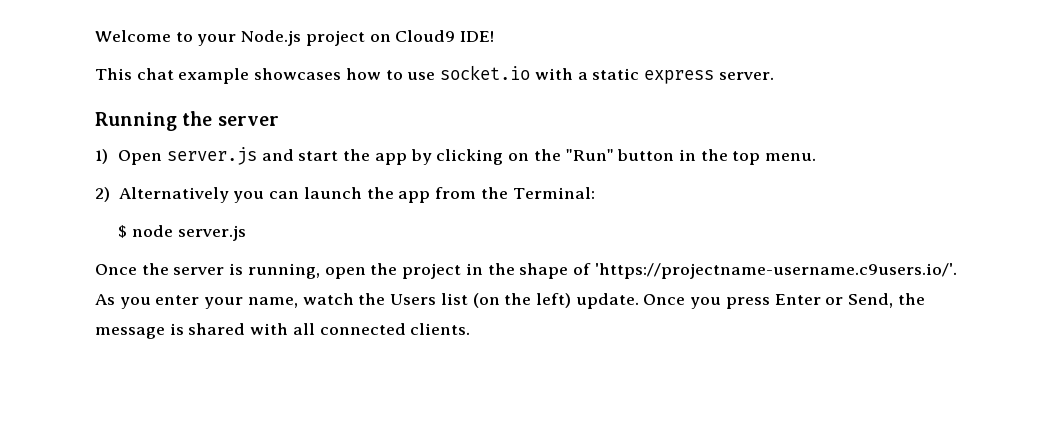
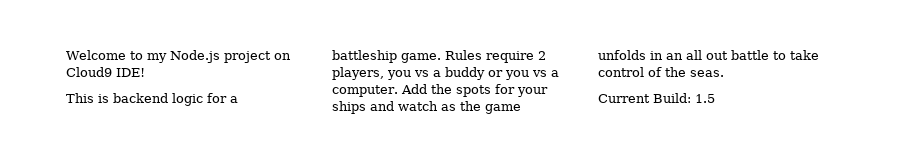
- Welcome to your Node.js project on Cloud9 IDE!
+ Welcome to my Node.js project on Cloud9 IDE!
- This chat example showcases how to use socket.io with a static express server.
- Running the server
- 1) Open server.js and start the app by clicking on the "Run" button in the top menu.
- 2) Alternatively you can launch the app from the Terminal:
- $ node server.js
- Once the server is running, open the project in the shape of 'https://projectname-username.c9users.io/'. As you enter your name, watch the Users list (on the left) update. Once you press Enter or Send, the message is shared with all connected clients.
+ This is backend logic for a battleship game. Rules require 2 players, you vs a buddy or you vs a computer. Add the spots for your ships and watch as the game unfolds in an all out battle to take control of the seas.
+ Current Build: 1.5

